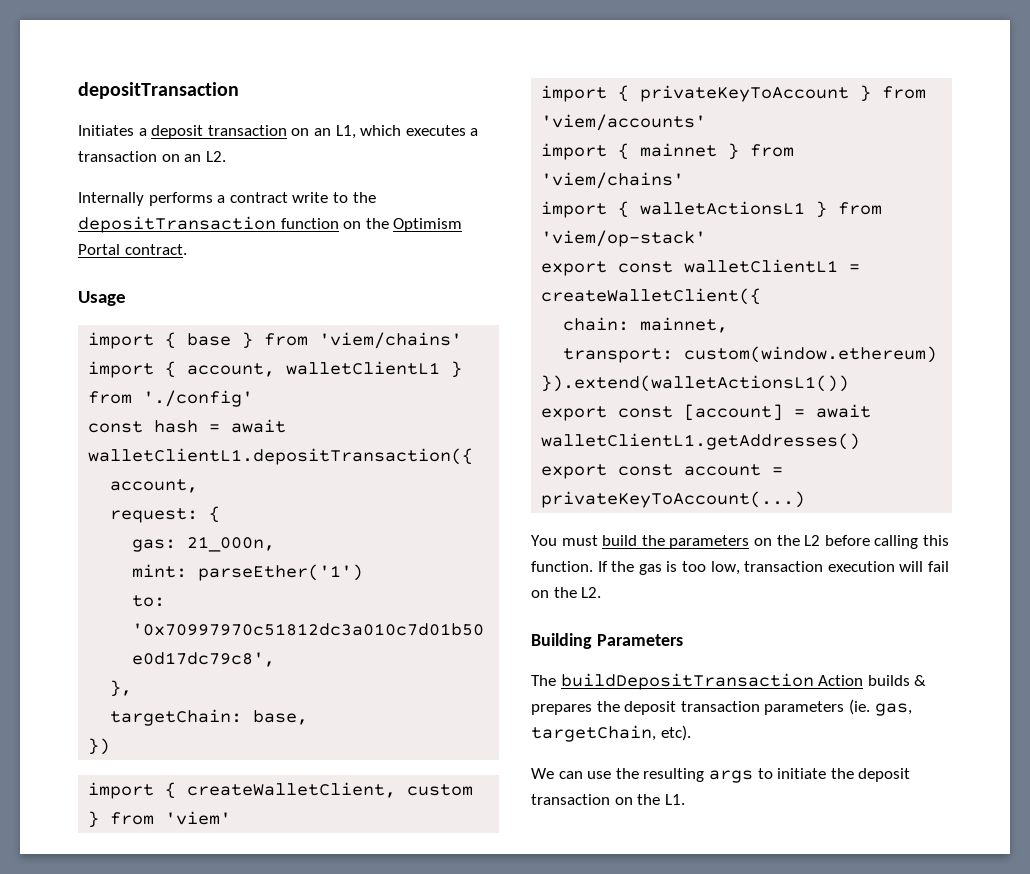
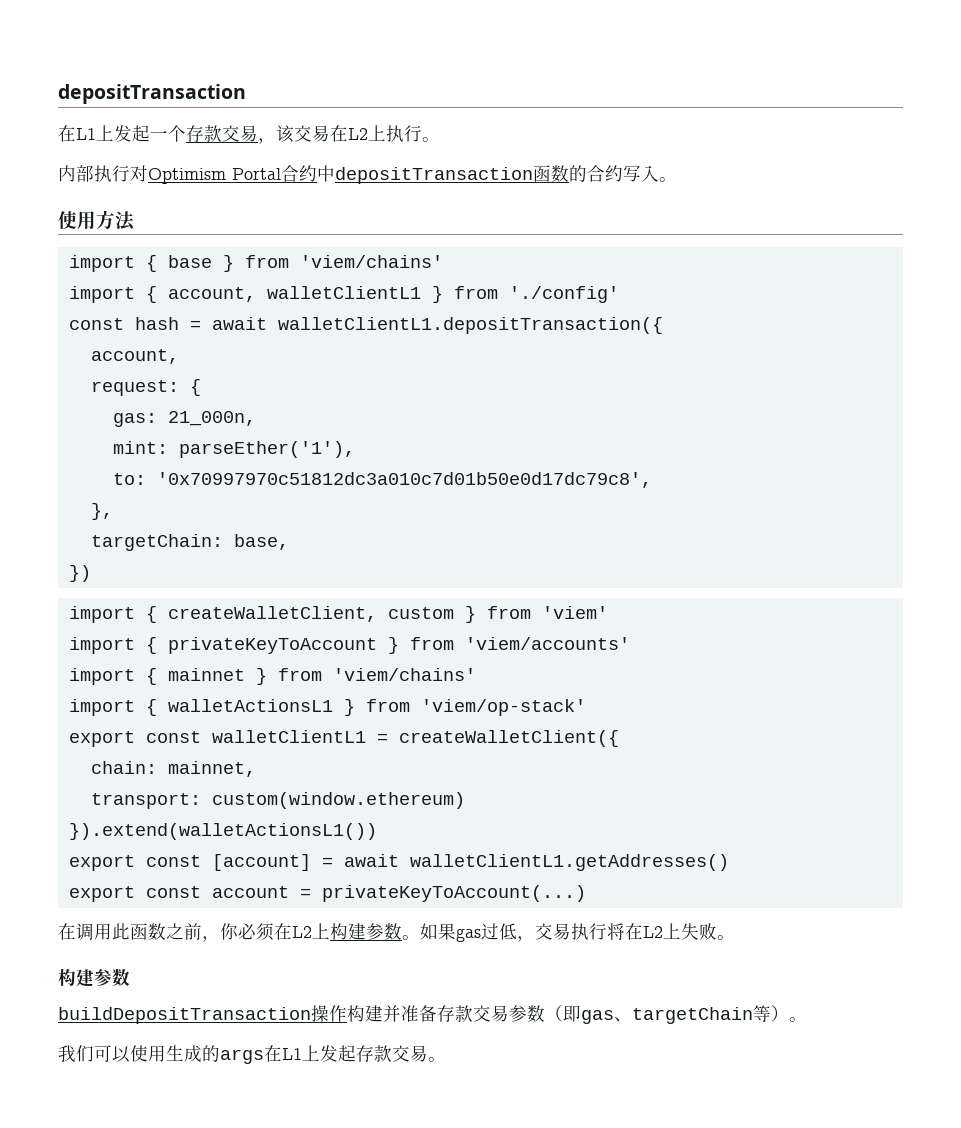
- Initiates a deposit transaction on an L1, which executes a transaction on an L2.
- Internally performs a contract write to the depositTransaction function on the Optimism Portal contract.
- Usage
+ 在L1上发起一个存款交易，该交易在L2上执行。
+ 内部执行对Optimism Portal合约中depositTransaction函数的合约写入。
+ 使用方法
- mint: parseEther('1')
+ mint: parseEther('1'),
- You must build the parameters on the L2 before calling this function. If the gas is too low, transaction execution will fail on the L2.
- Building Parameters
- The buildDepositTransaction Action builds & prepares the deposit transaction parameters (ie. gas, targetChain, etc).
- We can use the resulting args to initiate the deposit transaction on the L1.
+ 在调用此函数之前，你必须在L2上构建参数。如果gas过低，交易执行将在L2上失败。
+ 构建参数
+ buildDepositTransaction操作构建并准备存款交易参数（即gas、targetChain等）。
+ 我们可以使用生成的args在L1上发起存款交易。

